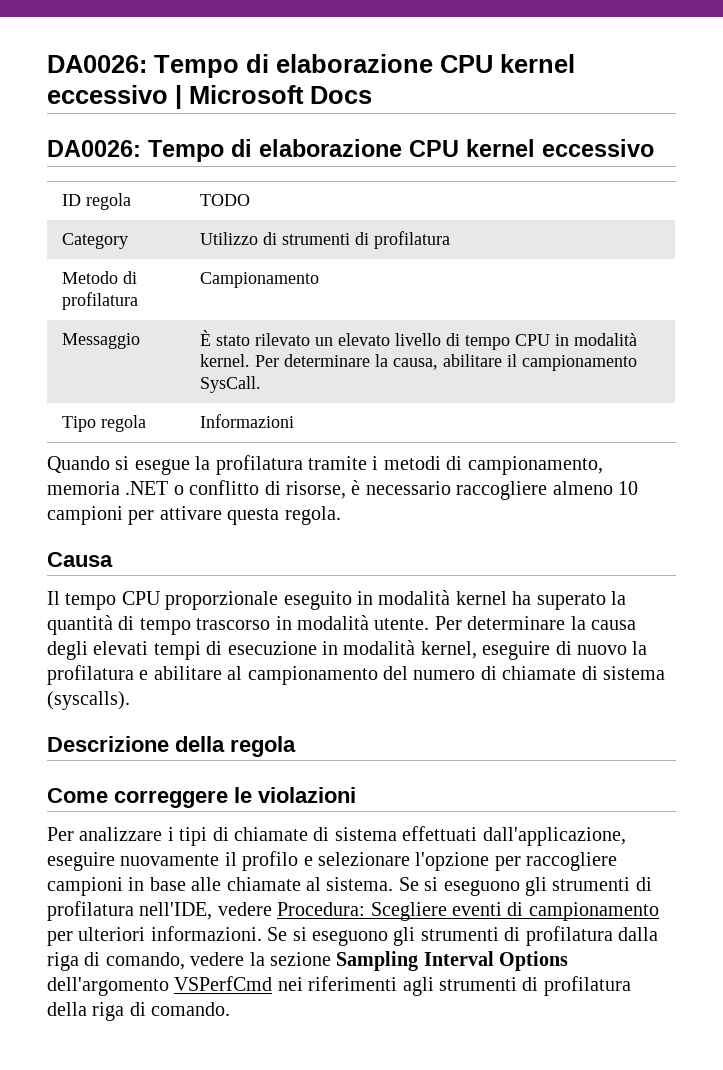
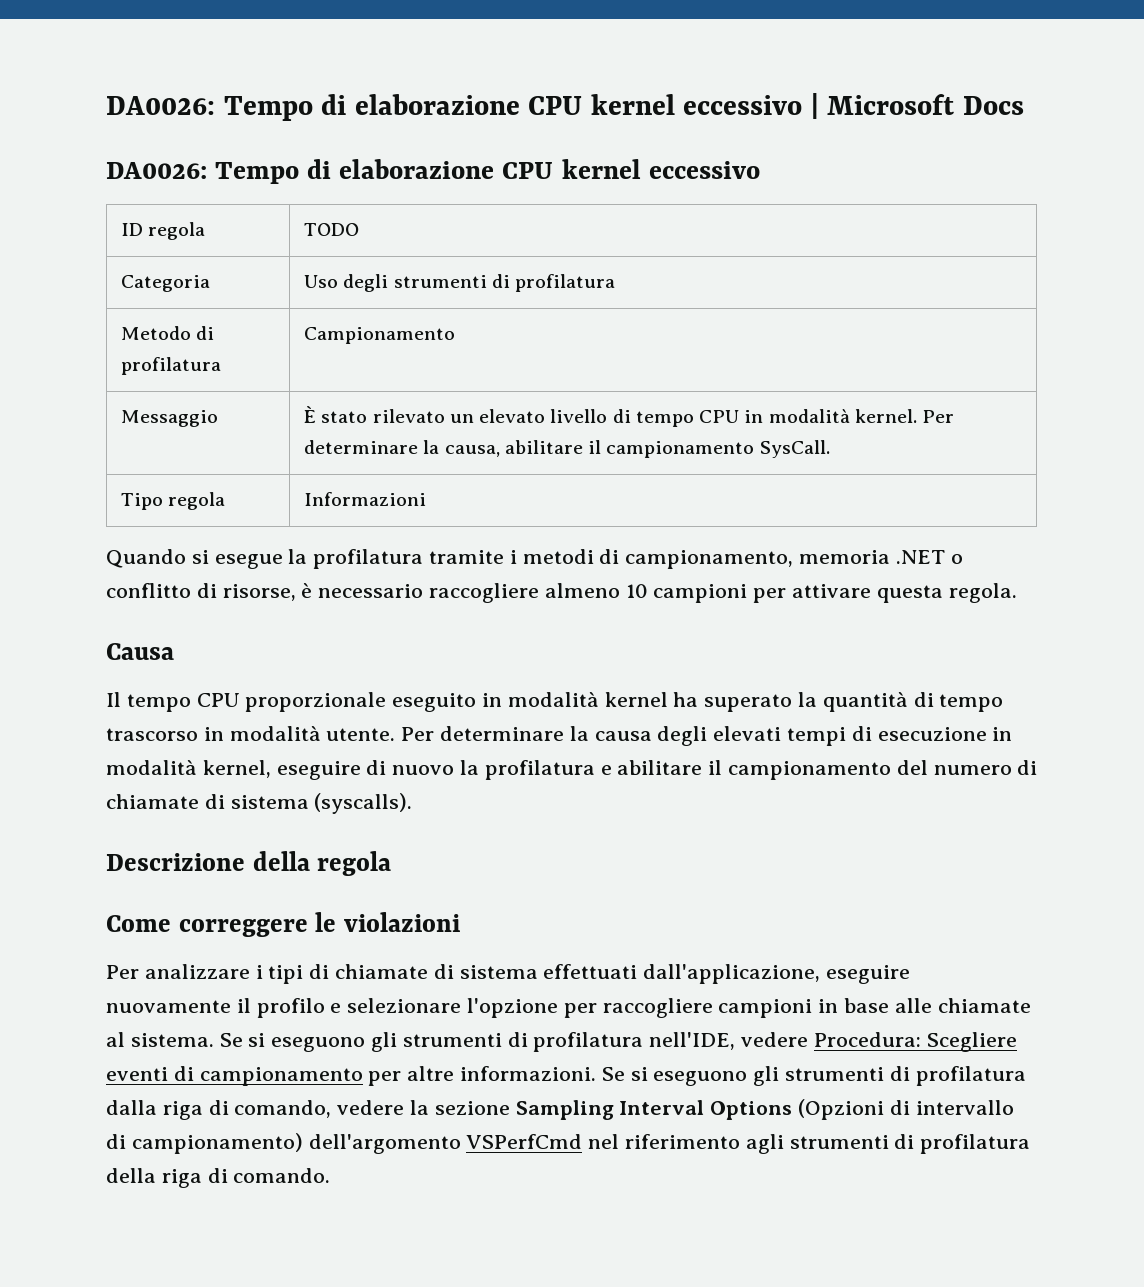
- Category | Utilizzo di strumenti di profilatura
+ Categoria | Uso degli strumenti di profilatura
- Per determinare la causa degli elevati tempi di esecuzione in modalità kernel, eseguire di nuovo la profilatura e abilitare al campionamento del numero di chiamate di sistema (syscalls).
+ Per determinare la causa degli elevati tempi di esecuzione in modalità kernel, eseguire di nuovo la profilatura e abilitare il campionamento del numero di chiamate di sistema (syscalls).
- Se si eseguono gli strumenti di profilatura nell'IDE, vedere Procedura: Scegliere eventi di campionamento per ulteriori informazioni.
+ Se si eseguono gli strumenti di profilatura nell'IDE, vedere Procedura: Scegliere eventi di campionamento per altre informazioni.
- Se si eseguono gli strumenti di profilatura dalla riga di comando, vedere la sezione Sampling Interval Options dell'argomento VSPerfCmd nei riferimenti agli strumenti di profilatura della riga di comando.
+ Se si eseguono gli strumenti di profilatura dalla riga di comando, vedere la sezione Sampling Interval Options (Opzioni di intervallo di campionamento) dell'argomento VSPerfCmd nel riferimento agli strumenti di profilatura della riga di comando.

